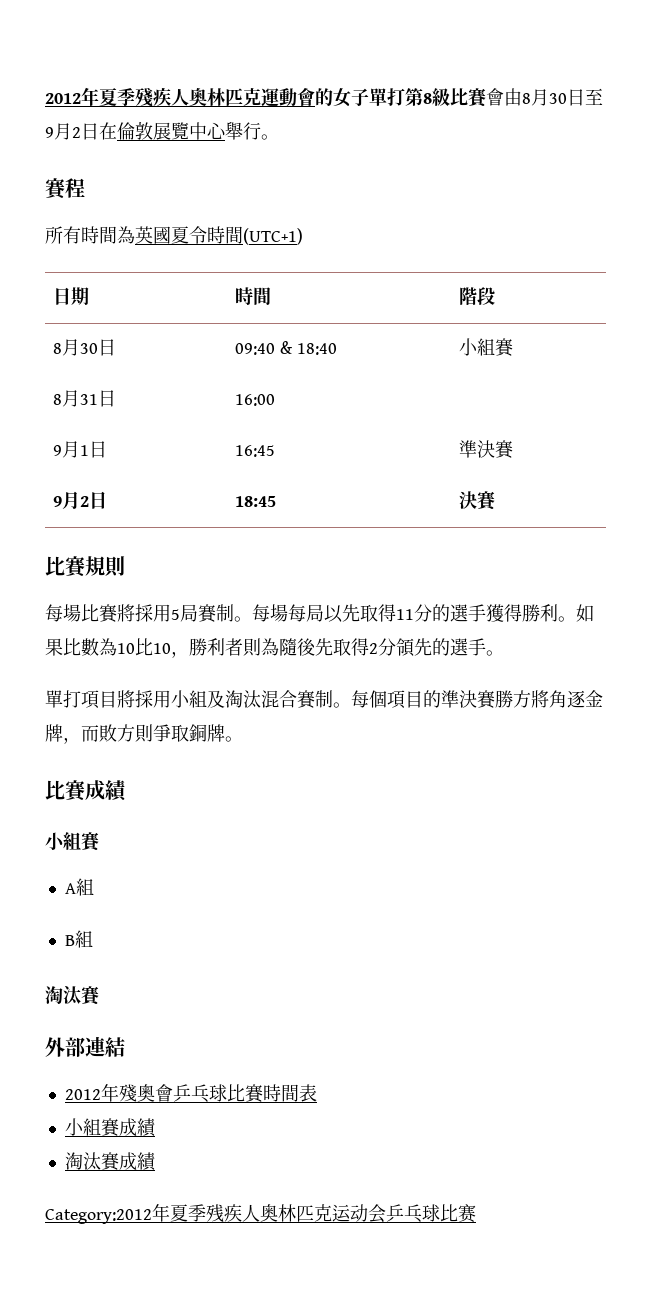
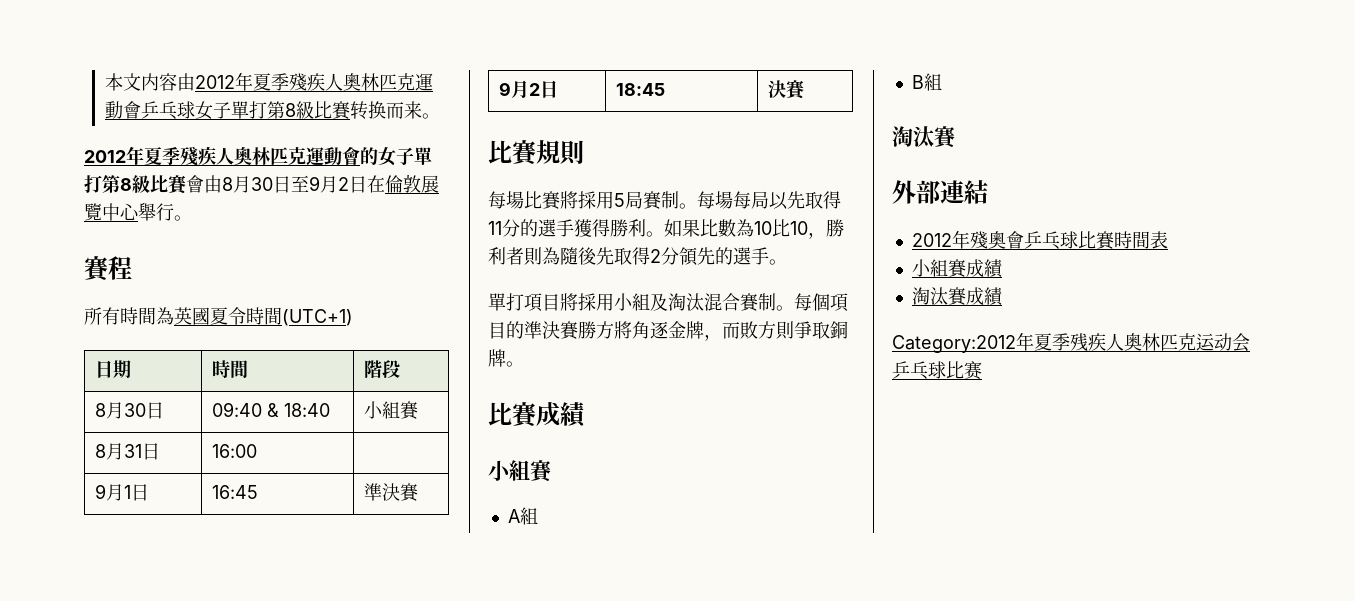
+ 本文内容由2012年夏季殘疾人奧林匹克運動會乒乓球女子單打第8級比賽转换而来。

